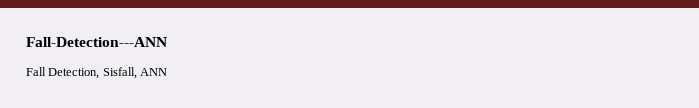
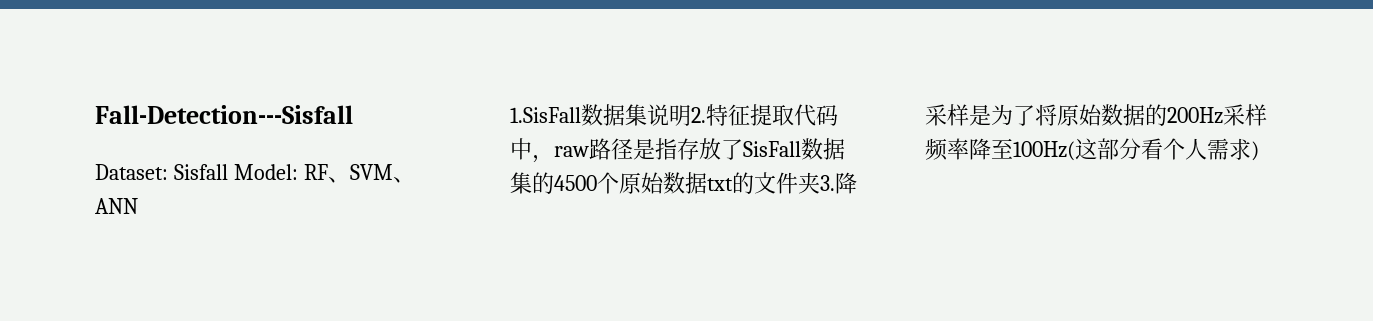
- Fall-Detection---ANN
- Fall Detection, Sisfall, ANN
+ Fall-Detection---Sisfall
+ Dataset: Sisfall Model: RF、SVM、ANN
+ 1.SisFall数据集说明2.特征提取代码中，raw路径是指存放了SisFall数据集的4500个原始数据txt的文件夹3.降采样是为了将原始数据的200Hz采样频率降至100Hz(这部分看个人需求)

